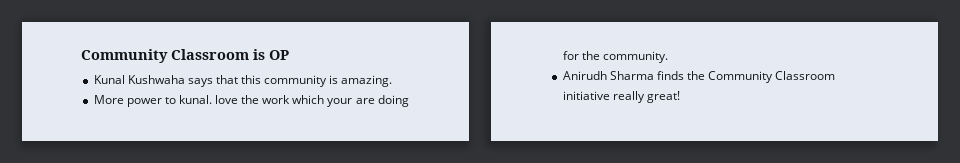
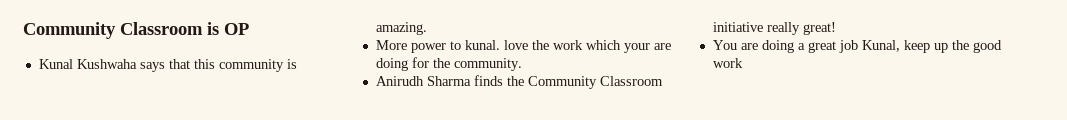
+ You are doing a great job Kunal, keep up the good work

